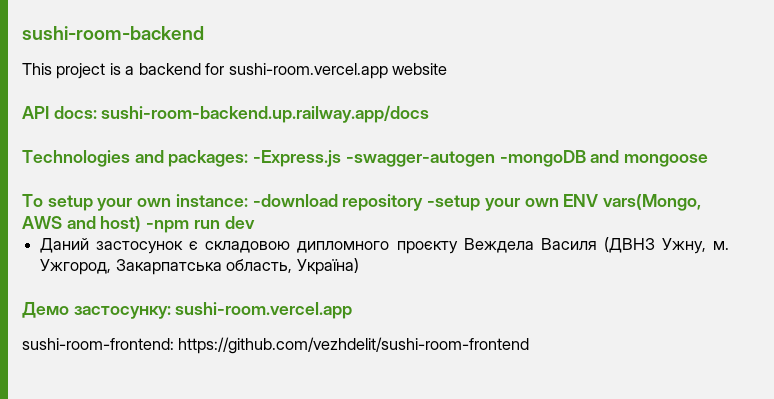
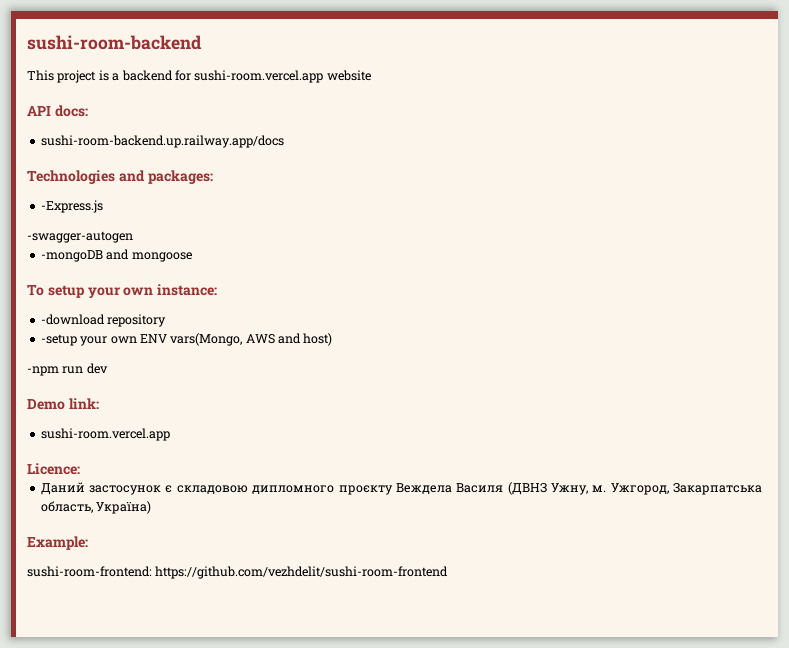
- API docs: sushi-room-backend.up.railway.app/docs
+ API docs:
+ sushi-room-backend.up.railway.app/docs
- Technologies and packages: -Express.js -swagger-autogen -mongoDB and mongoose
+ Technologies and packages:
+ -Express.js
+ -swagger-autogen
+ -mongoDB and mongoose
- To setup your own instance: -download repository -setup your own ENV vars(Mongo, AWS and host) -npm run dev
+ To setup your own instance:
+ -download repository
+ -setup your own ENV vars(Mongo, AWS and host)
+ -npm run dev
+ Demo link:
+ sushi-room.vercel.app
+ Licence:
- Демо застосунку: sushi-room.vercel.app
+ Example:

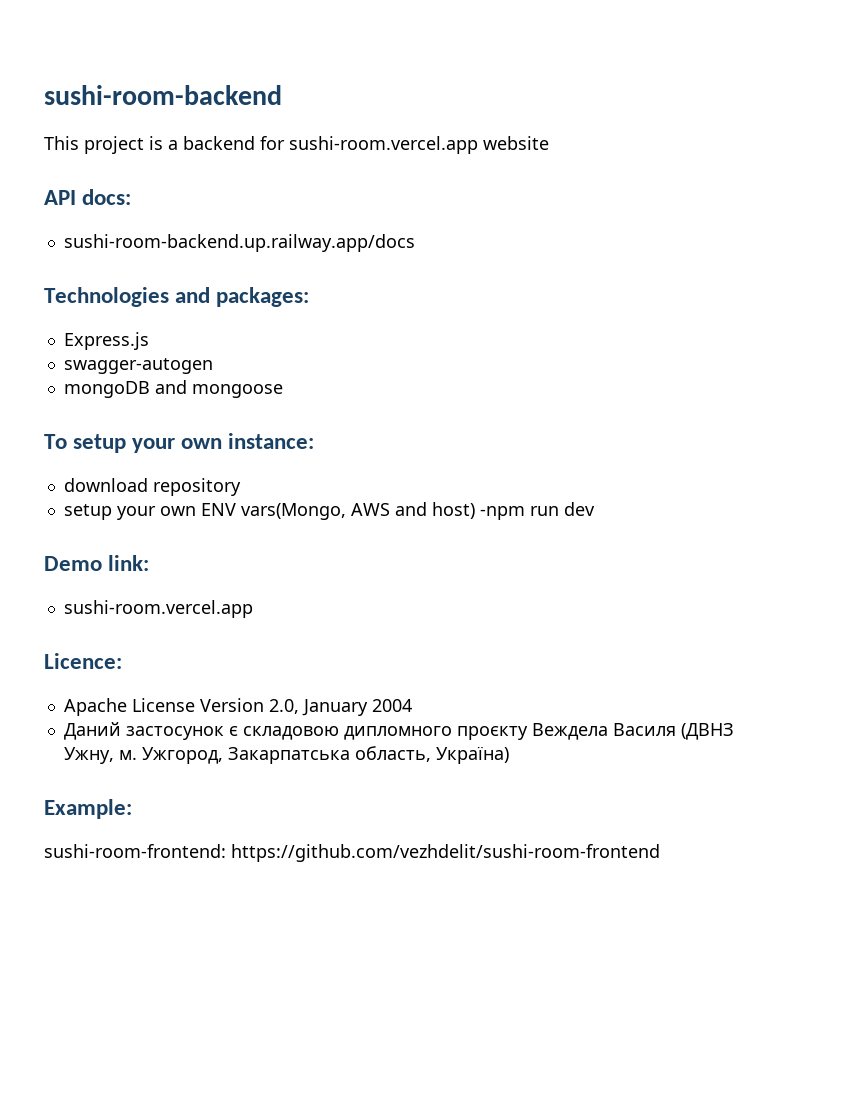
- -Express.js
- -swagger-autogen
- -mongoDB and mongoose
+ Express.js
+ swagger-autogen
+ mongoDB and mongoose
- -download repository
+ download repository
- -setup your own ENV vars(Mongo, AWS and host)
- -npm run dev
+ setup your own ENV vars(Mongo, AWS and host) -npm run dev
+ Apache License Version 2.0, January 2004

